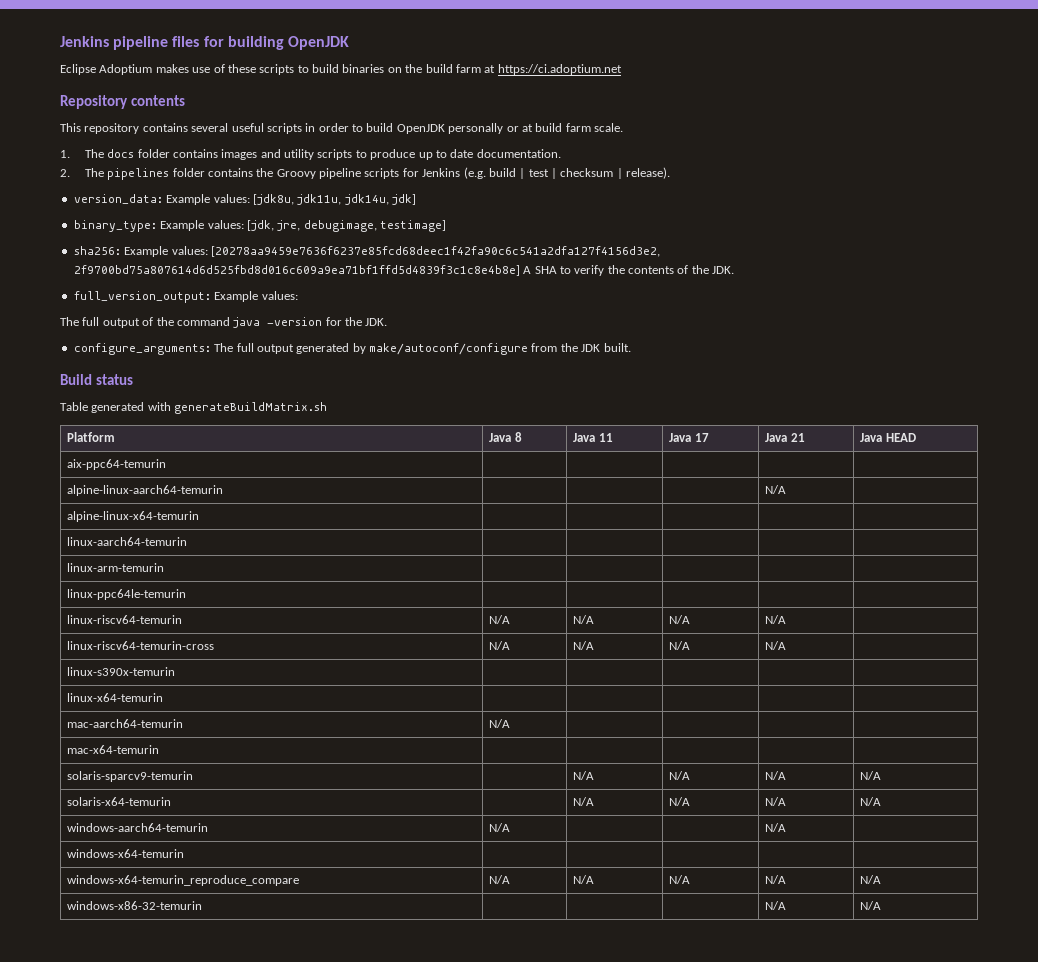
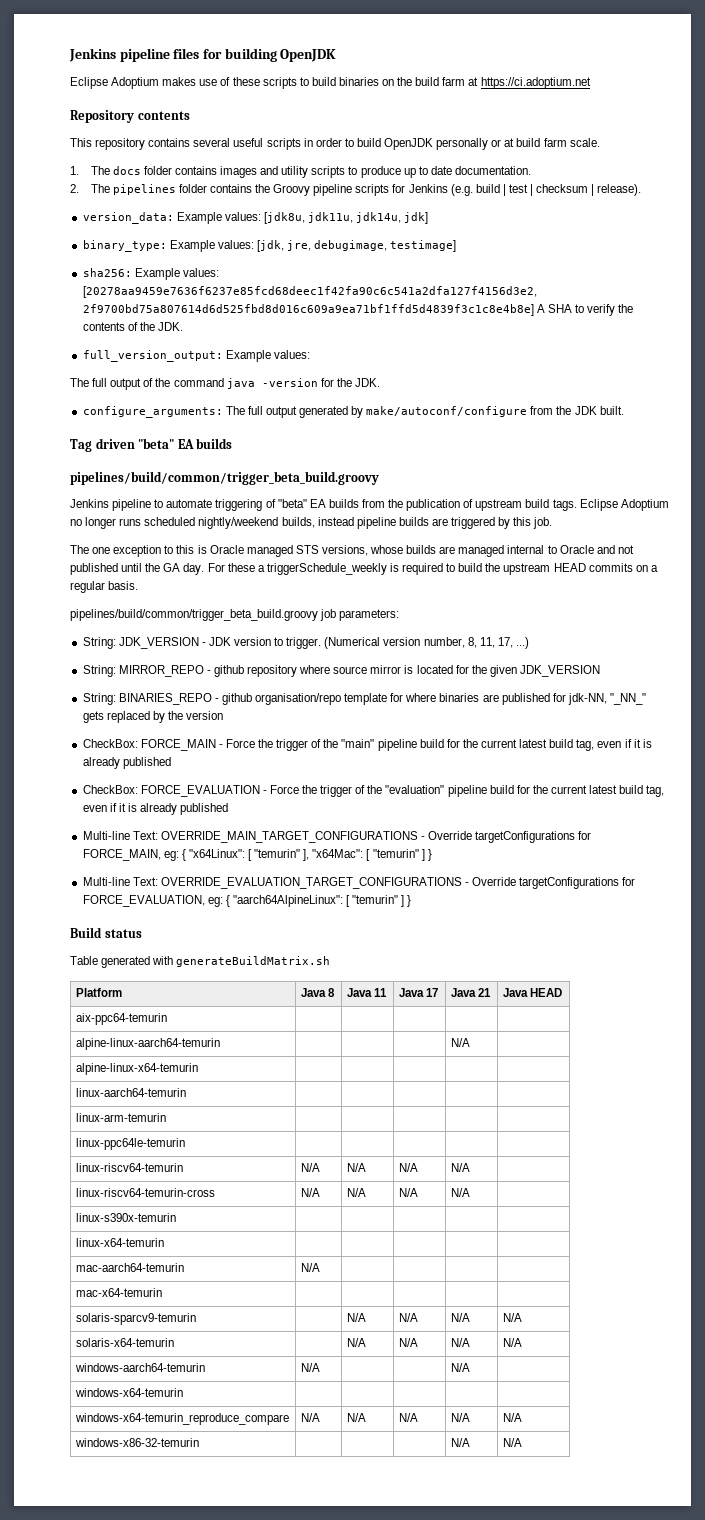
+ Tag driven "beta" EA builds
+ pipelines/build/common/trigger_beta_build.groovy
+ Jenkins pipeline to automate triggering of "beta" EA builds from the publication of upstream build tags. Eclipse Adoptium no longer runs scheduled nightly/weekend builds, instead pipeline builds are triggered by this job.
+ The one exception to this is Oracle managed STS versions, whose builds are managed internal to Oracle and not published until the GA day. For these a triggerSchedule_weekly is required to build the upstream HEAD commits on a regular basis.
+ pipelines/build/common/trigger_beta_build.groovy job parameters:
+ String: JDK_VERSION - JDK version to trigger. (Numerical version number, 8, 11, 17, ...)
+ String: MIRROR_REPO - github repository where source mirror is located for the given JDK_VERSION
+ String: BINARIES_REPO - github organisation/repo template for where binaries are published for jdk-NN, "_NN_" gets replaced by the version
+ CheckBox: FORCE_MAIN - Force the trigger of the "main" pipeline build for the current latest build tag, even if it is already published
+ CheckBox: FORCE_EVALUATION - Force the trigger of the "evaluation" pipeline build for the current latest build tag, even if it is already published
+ Multi-line Text: OVERRIDE_MAIN_TARGET_CONFIGURATIONS - Override targetConfigurations for FORCE_MAIN, eg: { "x64Linux": [ "temurin" ], "x64Mac": [ "temurin" ] }
+ Multi-line Text: OVERRIDE_EVALUATION_TARGET_CONFIGURATIONS - Override targetConfigurations for FORCE_EVALUATION, eg: { "aarch64AlpineLinux": [ "temurin" ] }

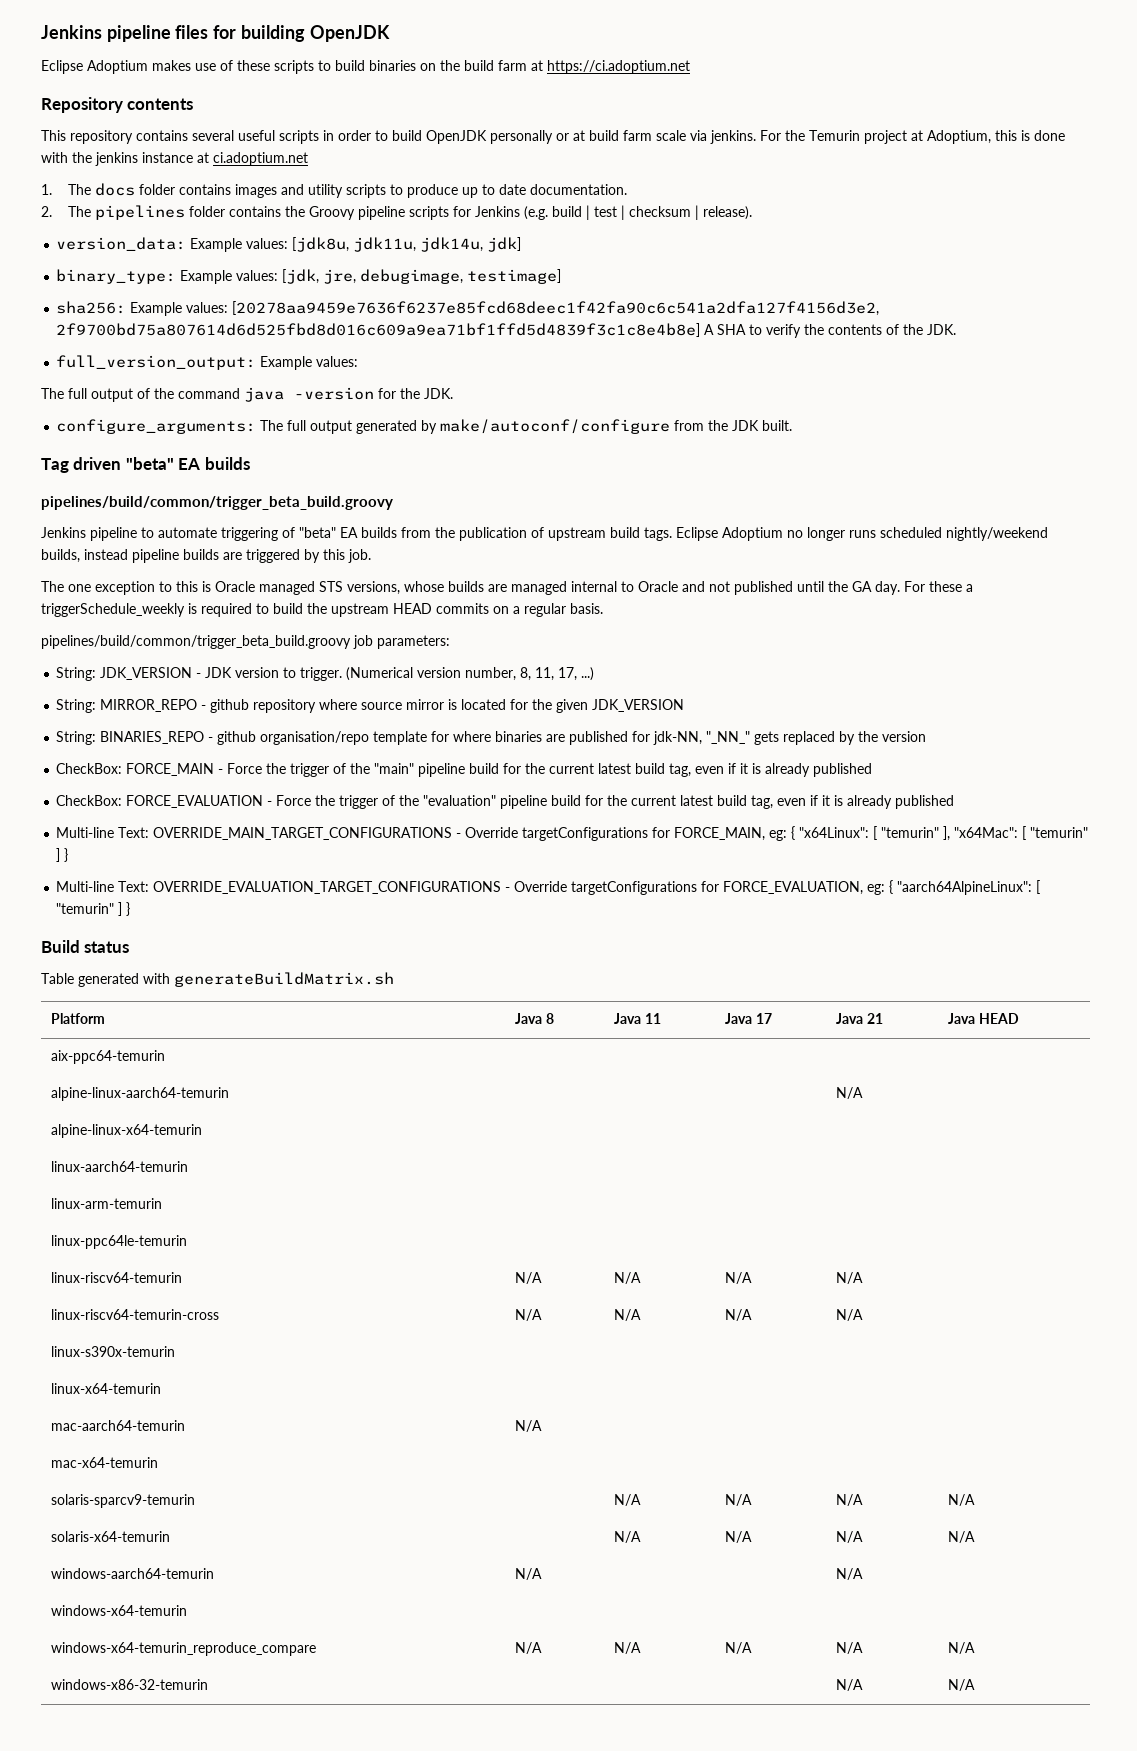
- This repository contains several useful scripts in order to build OpenJDK personally or at build farm scale.
+ This repository contains several useful scripts in order to build OpenJDK personally or at build farm scale via jenkins. For the Temurin project at Adoptium, this is done with the jenkins instance at ci.adoptium.net

